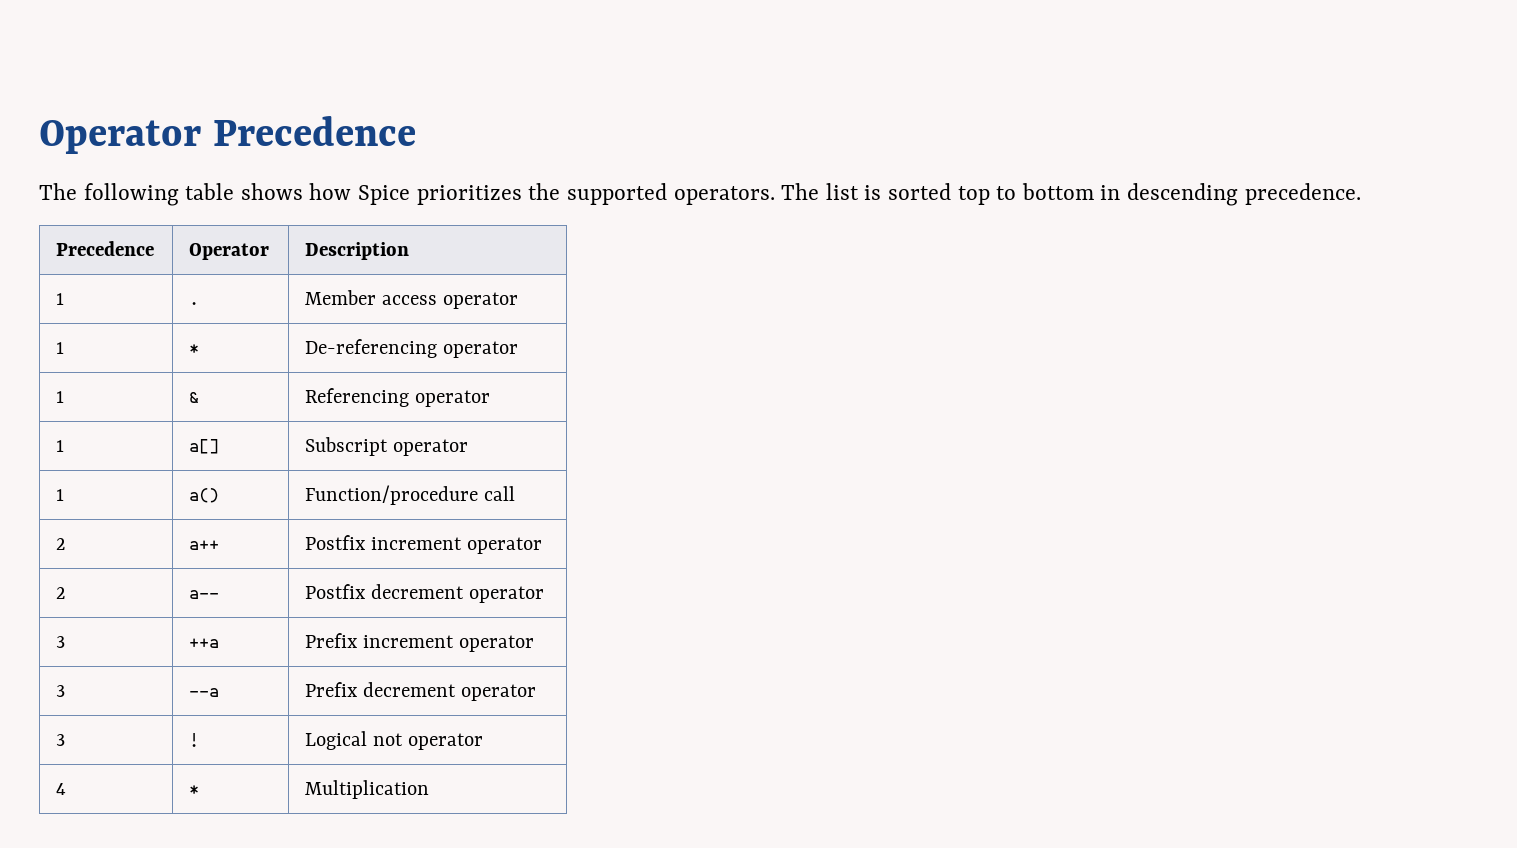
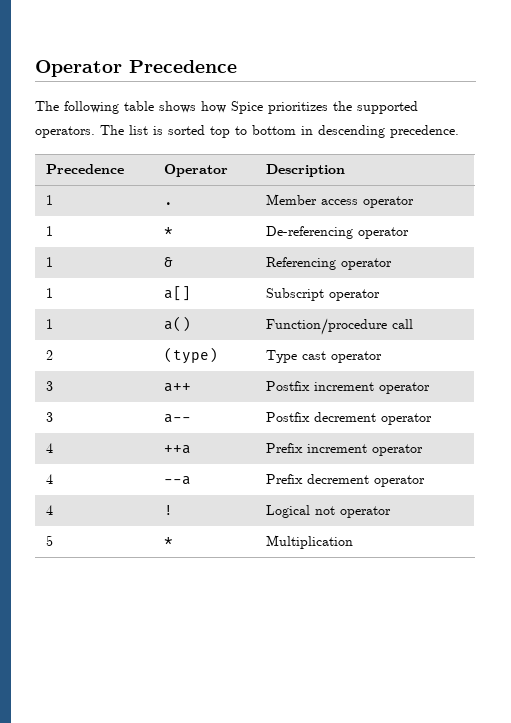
- 2 | a++ | Postfix increment operator
+ 2 | (type) | Type cast operator
+ 3 | a++ | Postfix increment operator
- 2 | a-- | Postfix decrement operator
+ 3 | a-- | Postfix decrement operator
- 3 | ++a | Prefix increment operator
+ 4 | ++a | Prefix increment operator
- 3 | --a | Prefix decrement operator
+ 4 | --a | Prefix decrement operator
- 3 | ! | Logical not operator
+ 4 | ! | Logical not operator
- 4 | * | Multiplication
+ 5 | * | Multiplication

